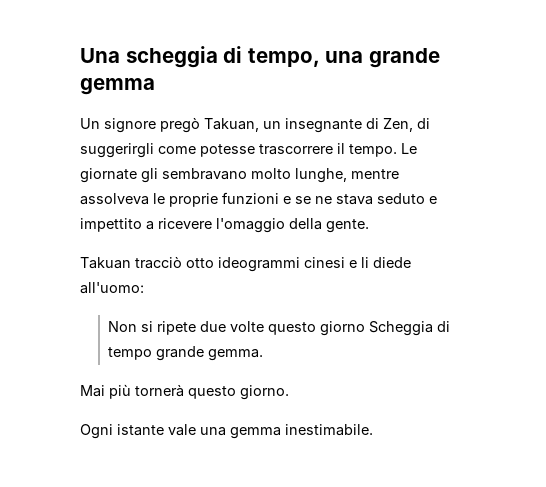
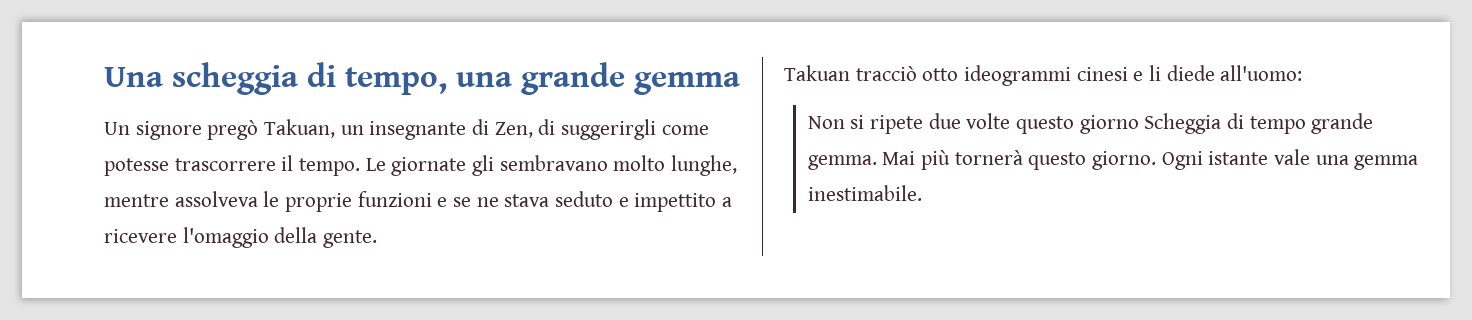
- Non si ripete due volte questo giorno Scheggia di tempo grande gemma.
- Mai più tornerà questo giorno.
- Ogni istante vale una gemma inestimabile.
+ Non si ripete due volte questo giorno Scheggia di tempo grande gemma. Mai più tornerà questo giorno. Ogni istante vale una gemma inestimabile.

